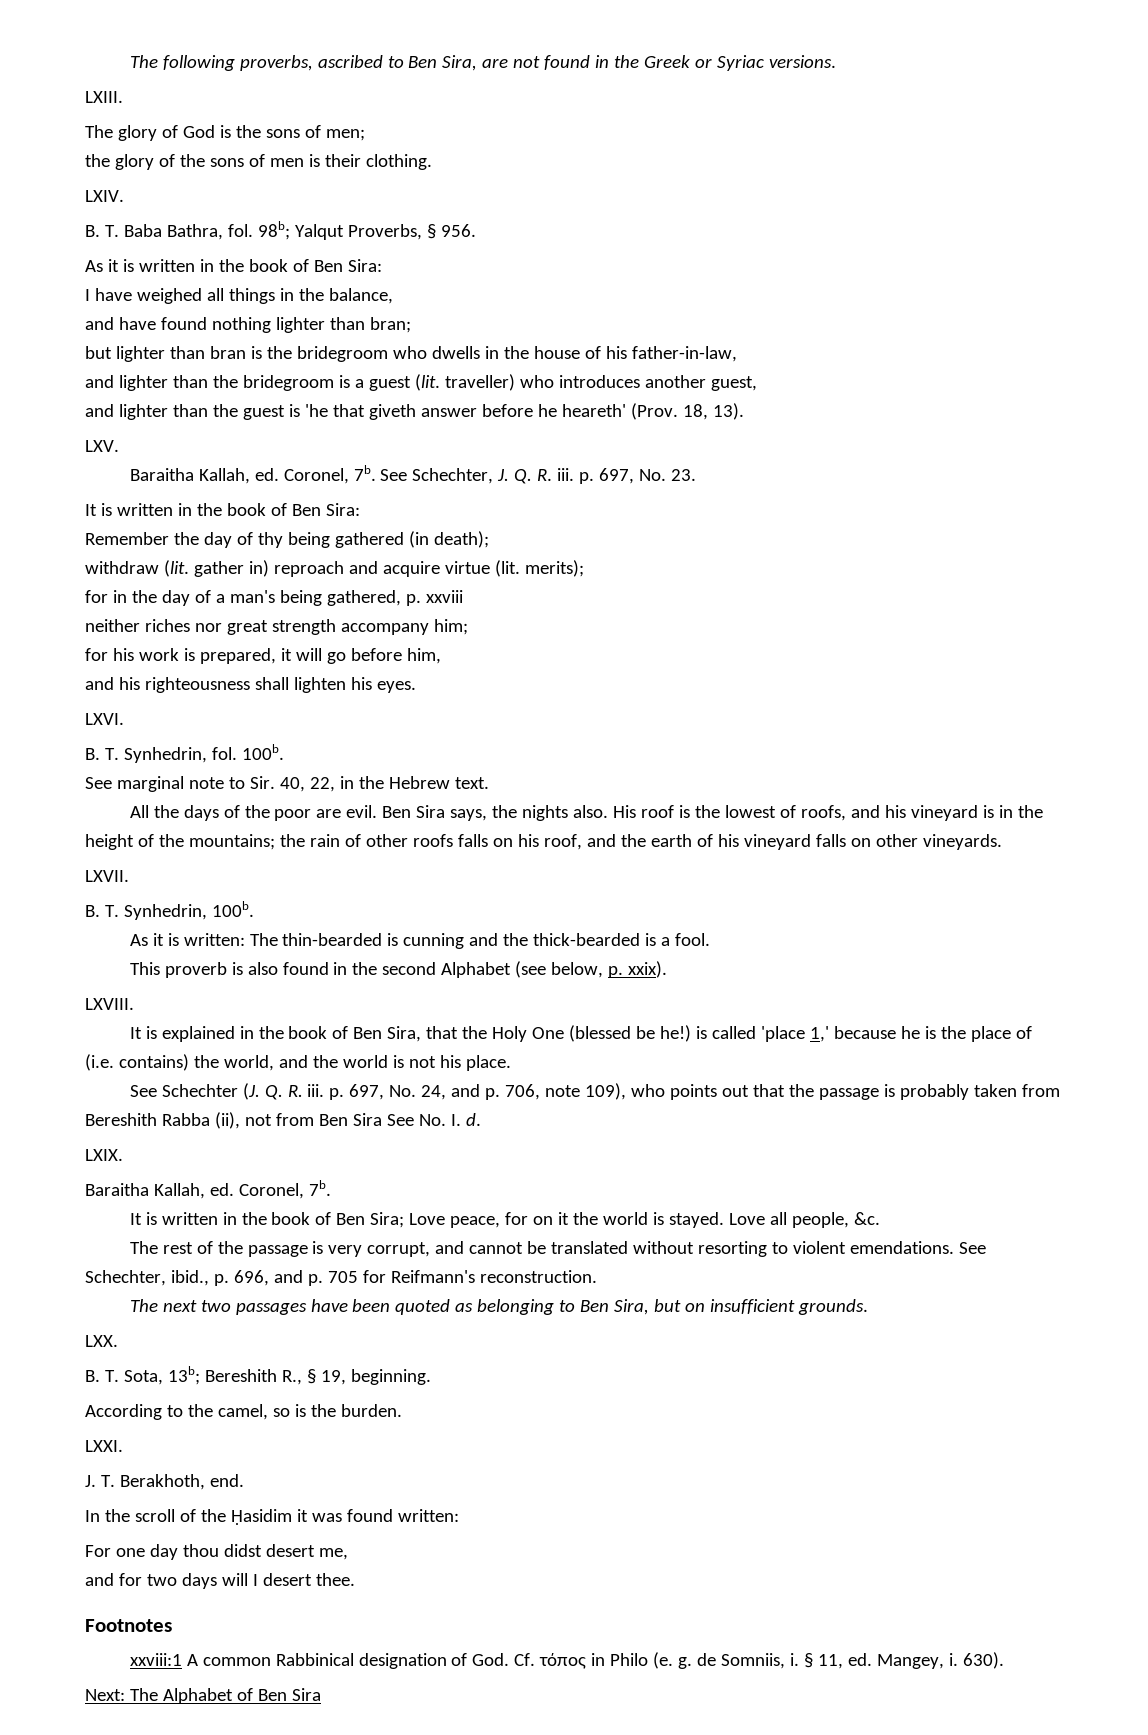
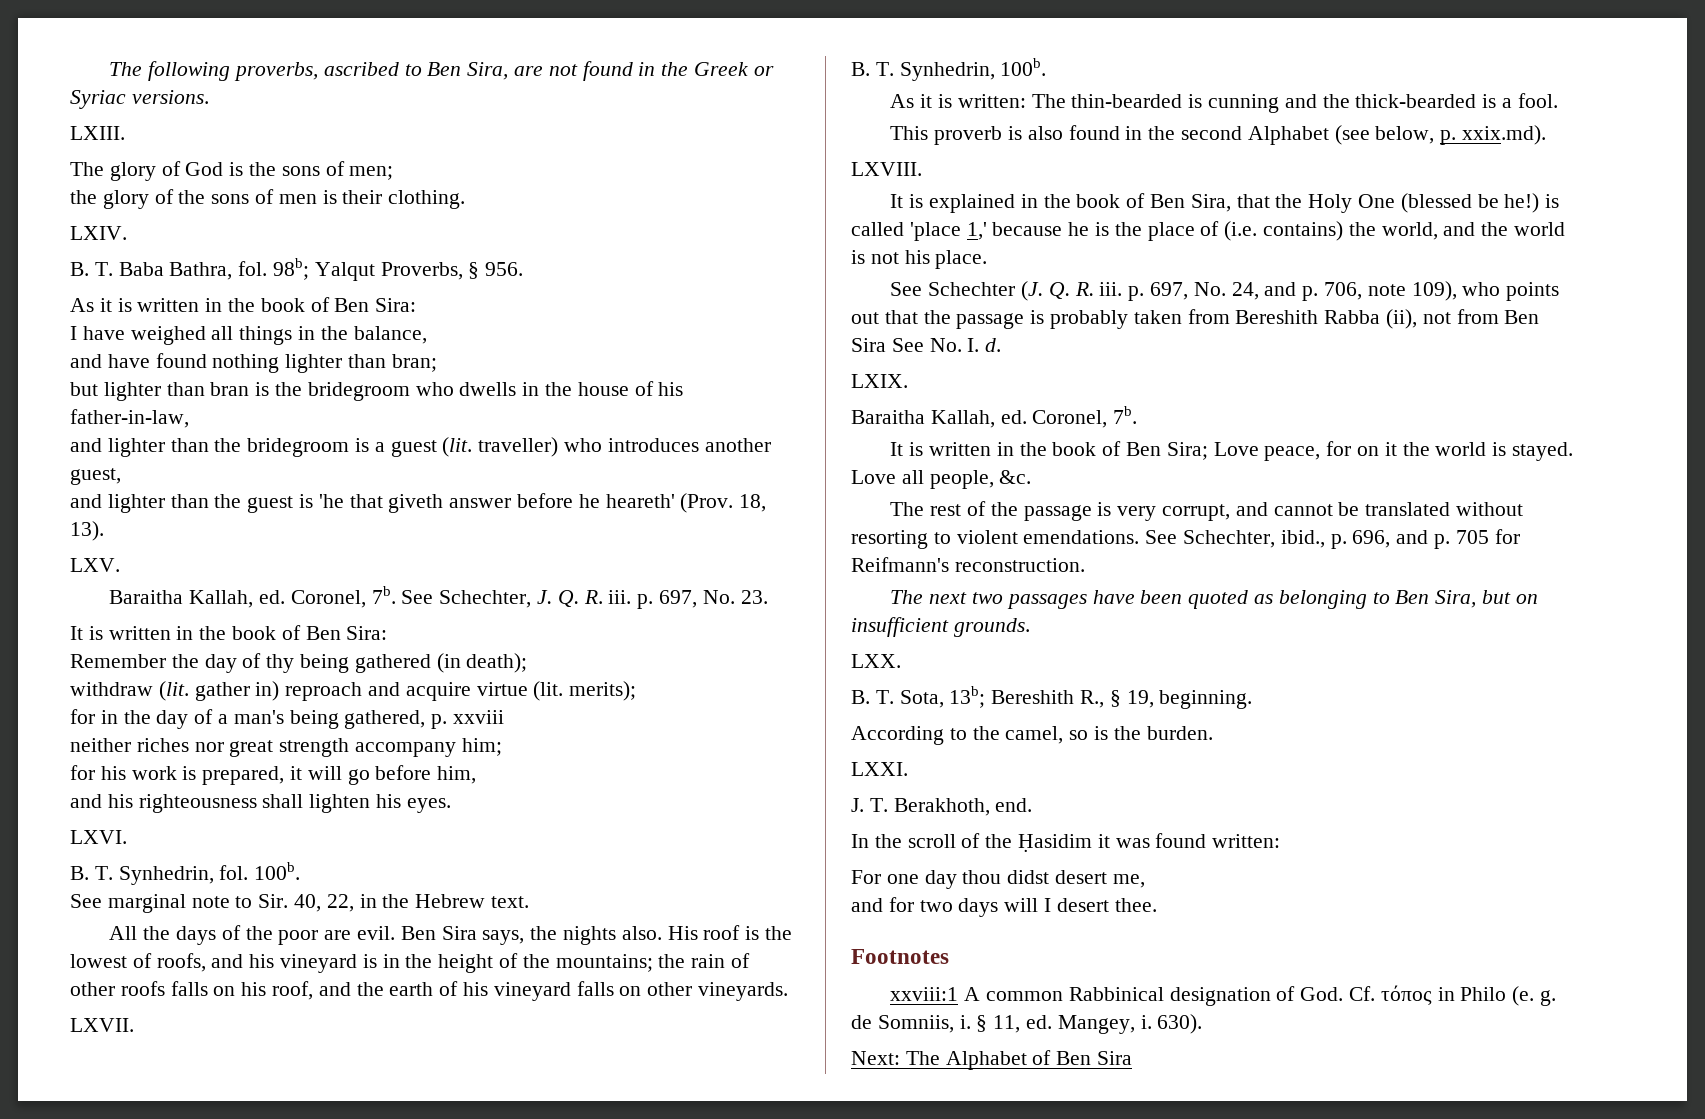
- This proverb is also found in the second Alphabet (see below, p. xxix).
+ This proverb is also found in the second Alphabet (see below, p. xxix.md).

